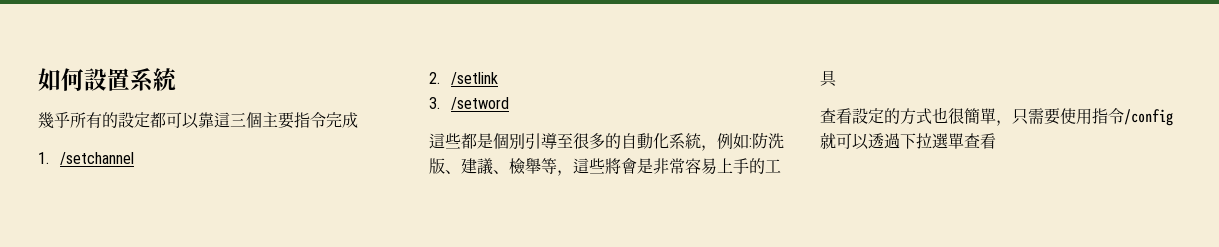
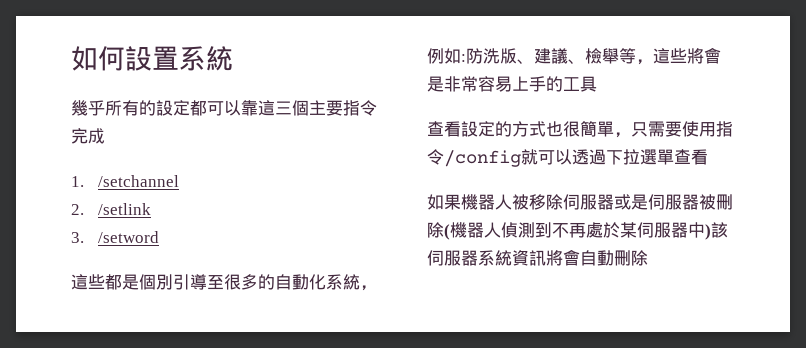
+ 如果機器人被移除伺服器或是伺服器被刪除(機器人偵測到不再處於某伺服器中)該伺服器系統資訊將會自動刪除

